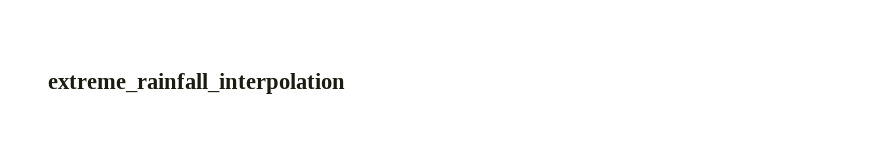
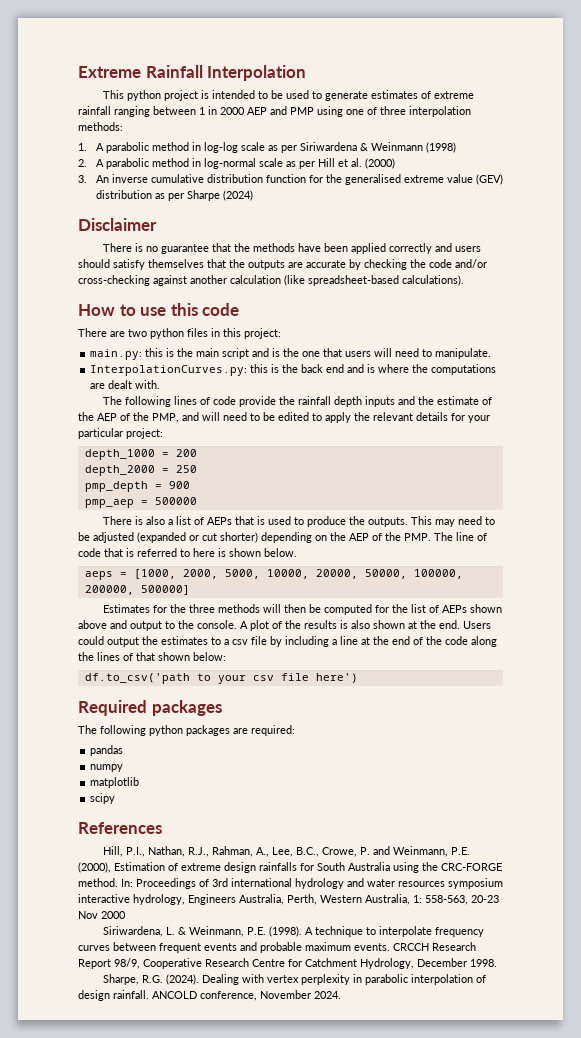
- extreme_rainfall_interpolation
+ Extreme Rainfall Interpolation
+ This python project is intended to be used to generate estimates of extreme rainfall ranging between 1 in 2000 AEP and PMP using one of three interpolation methods:
+ 1. A parabolic method in log-log scale as per Siriwardena & Weinmann (1998)
+ 2. A parabolic method in log-normal scale as per Hill et al. (2000)
+ 3. An inverse cumulative distribution function for the generalised extreme value (GEV) distribution as per Sharpe (2024)
+ Disclaimer
+ There is no guarantee that the methods have been applied correctly and users should satisfy themselves that the outputs are accurate by checking the code and/or cross-checking against another calculation (like spreadsheet-based calculations).
+ How to use this code
+ There are two python files in this project:
+ main.py: this is the main script and is the one that users will need to manipulate.
+ InterpolationCurves.py: this is the back end and is where the computations are dealt with.
+ The following lines of code provide the rainfall depth inputs and the estimate of the AEP of the PMP, and will need to be edited to apply the relevant details for your particular project:
+ depth_1000 = 200
+ depth_2000 = 250
+ pmp_depth = 900
+ pmp_aep = 500000
+ There is also a list of AEPs that is used to produce the outputs. This may need to be adjusted (expanded or cut shorter) depending on the AEP of the PMP. The line of code that is referred to here is shown below.
+ aeps = [1000, 2000, 5000, 10000, 20000, 50000, 100000, 200000, 500000]
+ Estimates for the three methods will then be computed for the list of AEPs shown above and output to the console. A plot of the results is also shown at the end. Users could output the estimates to a csv file by including a line at the end of the code along the lines of that shown below:
+ df.to_csv('path to your csv file here')
+ Required packages
+ The following python packages are required:
+ pandas
+ numpy
+ matplotlib
+ scipy
+ References
+ Hill, P.I., Nathan, R.J., Rahman, A., Lee, B.C., Crowe, P. and Weinmann, P.E. (2000), Estimation of extreme design rainfalls for South Australia using the CRC-FORGE method. In: Proceedings of 3rd international hydrology and water resources symposium interactive hydrology, Engineers Australia, Perth, Western Australia, 1: 558-563, 20-23 Nov 2000
+ Siriwardena, L. & Weinmann, P.E. (1998). A technique to interpolate frequency curves between frequent events and probable maximum events. CRCCH Research Report 98/9, Cooperative Research Centre for Catchment Hydrology, December 1998.
+ Sharpe, R.G. (2024). Dealing with vertex perplexity in parabolic interpolation of design rainfall. ANCOLD conference, November 2024.

